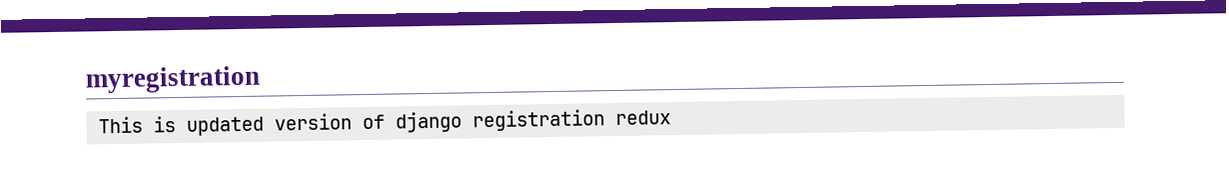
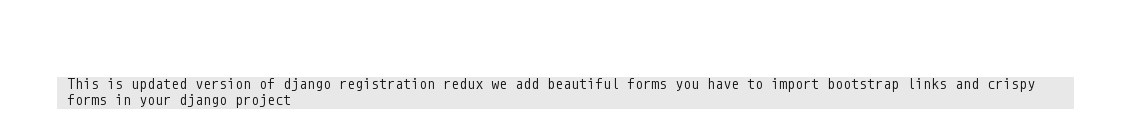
- myregistration
- This is updated version of django registration redux
+ This is updated version of django registration redux we add beautiful forms you have to import bootstrap links and crispy forms in your django project

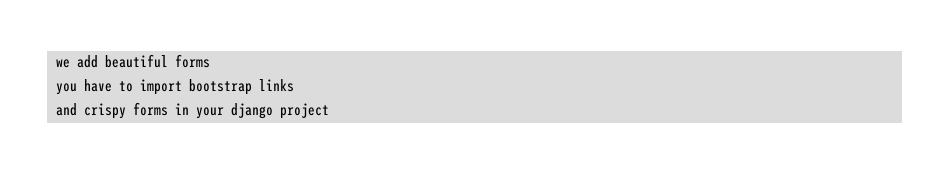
- This is updated version of django registration redux we add beautiful forms you have to import bootstrap links and crispy forms in your django project
+ we add beautiful forms
+ you have to import bootstrap links
+ and crispy forms in your django project

